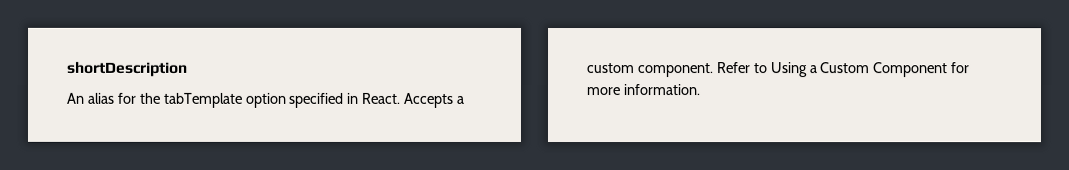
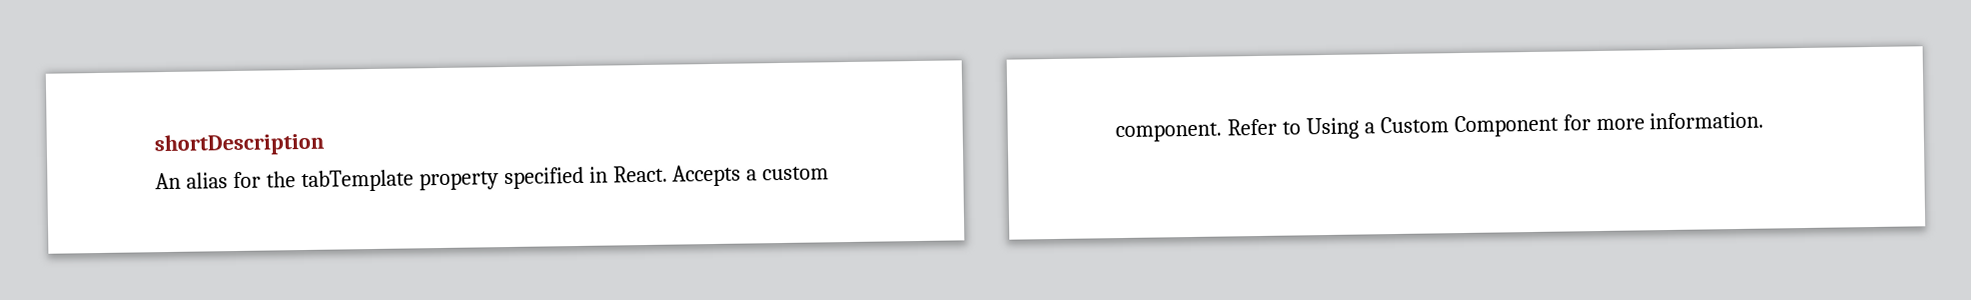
- An alias for the tabTemplate option specified in React.
+ An alias for the tabTemplate property specified in React.

